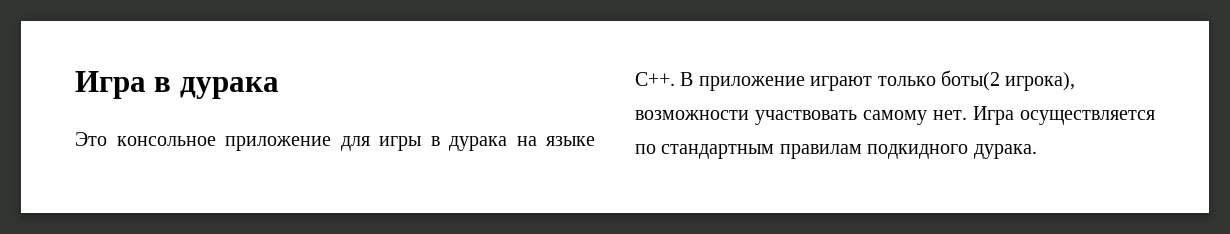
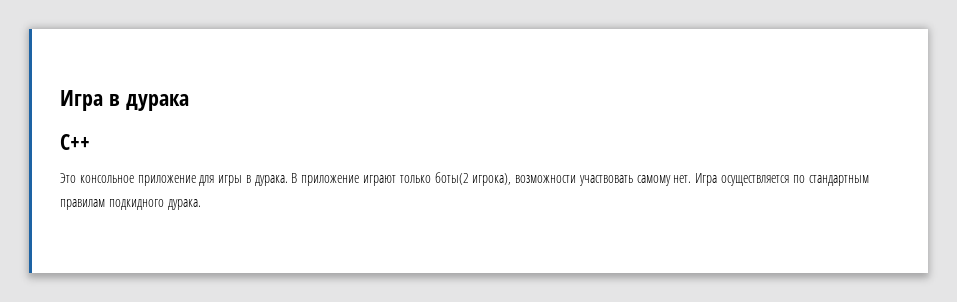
+ C++
- Это консольное приложение для игры в дурака на языке C++. В приложение играют только боты(2 игрока), возможности участвовать самому нет.
+ Это консольное приложение для игры в дурака. В приложение играют только боты(2 игрока), возможности участвовать самому нет.

